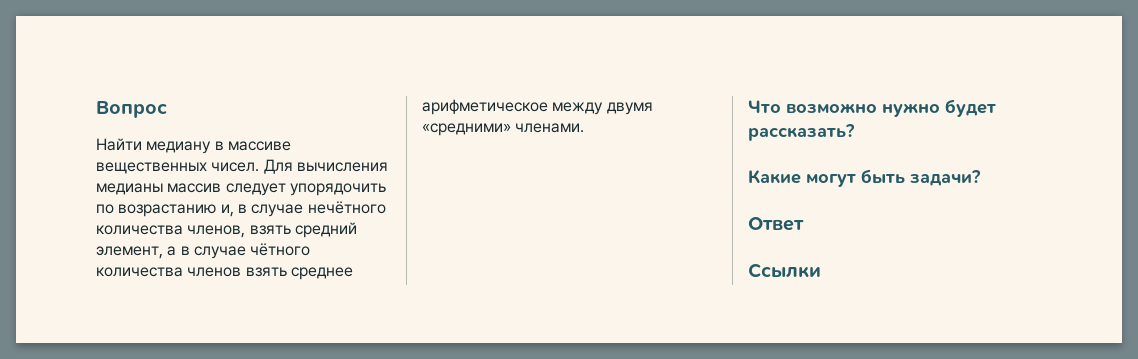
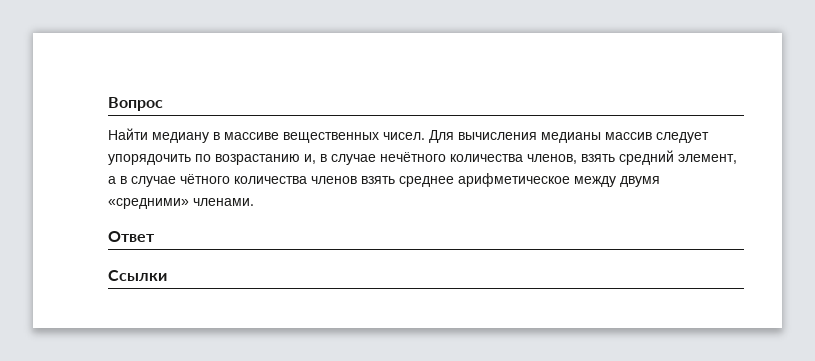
- Что возможно нужно будет рассказать?
- Какие могут быть задачи?

